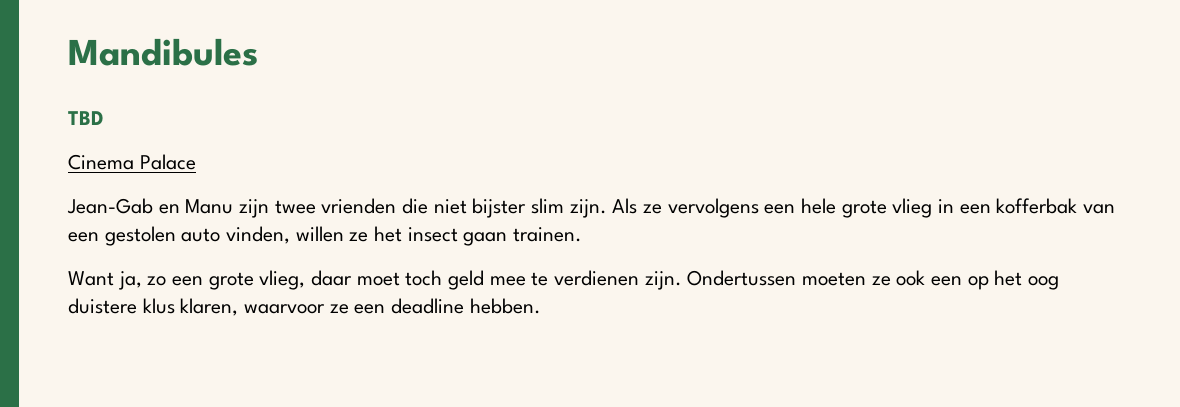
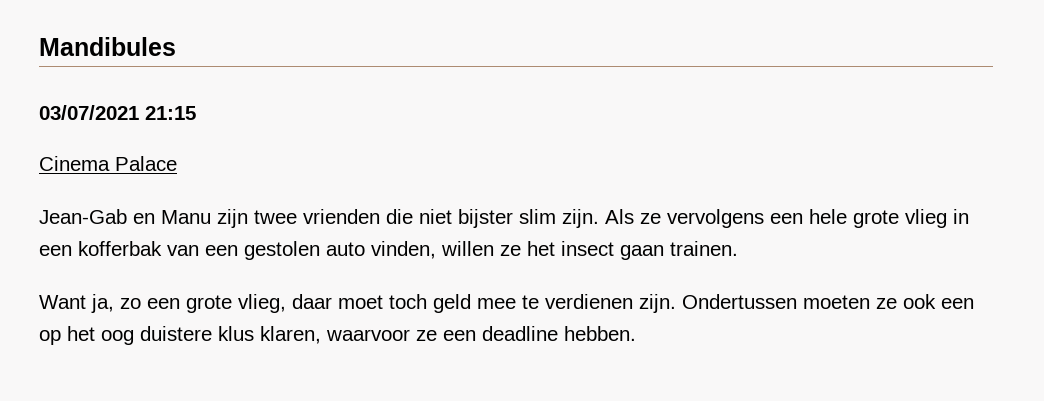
- TBD
+ 03/07/2021 21:15

